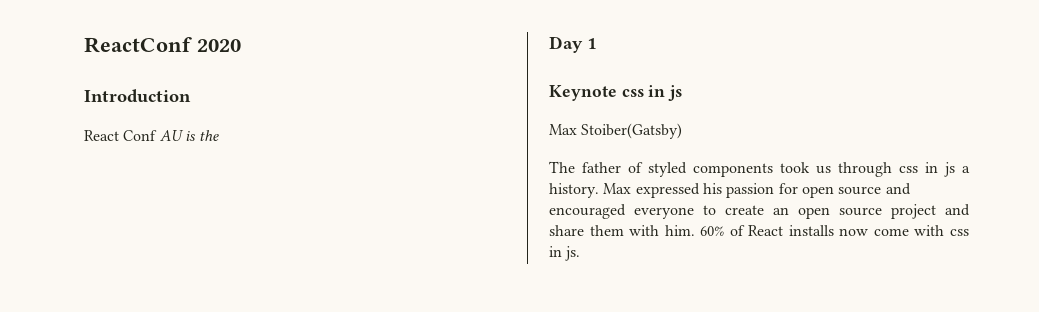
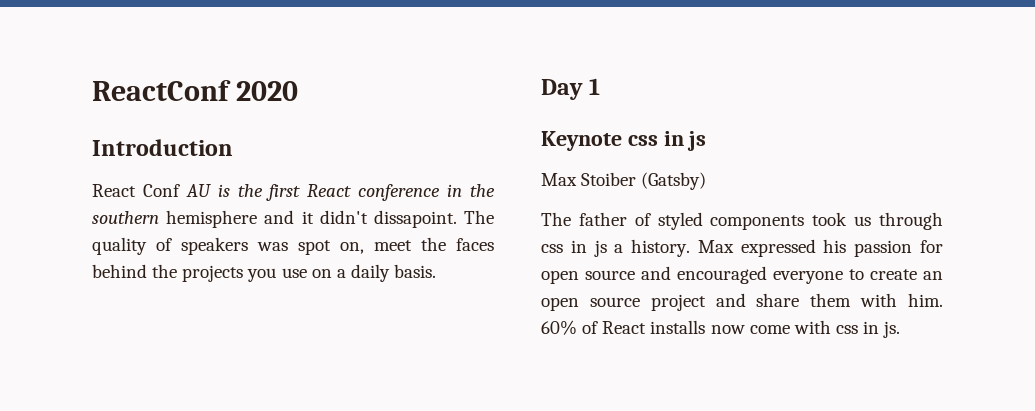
- React Conf AU is the
+ React Conf AU is the first React conference in the southern hemisphere and it didn't dissapoint. The quality of speakers was spot on, meet the faces behind the projects you use on a daily basis.
- Max Stoiber(Gatsby)
+ Max Stoiber (Gatsby)

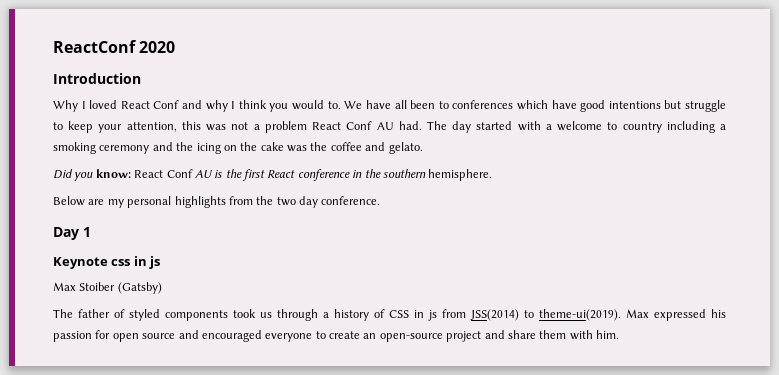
- React Conf AU is the first React conference in the southern hemisphere and it didn't dissapoint. The quality of speakers was spot on, meet the faces behind the projects you use on a daily basis.
+ Why I loved React Conf and why I think you would to. We have all been to conferences which have good intentions but struggle to keep your attention, this was not a problem React Conf AU had. The day started with a welcome to country including a smoking ceremony and the icing on the cake was the coffee and gelato.
+ Did you know: React Conf AU is the first React conference in the southern hemisphere.
+ Below are my personal highlights from the two day conference.
- The father of styled components took us through css in js a history.
+ The father of styled components took us through a history of CSS in js from JSS(2014) to theme-ui(2019).
- Max expressed his passion for open source and encouraged everyone to create an open source project and share them with him. 60% of React installs now come with css in js.
+ Max expressed his passion for open source and encouraged everyone to create an open-source project and share them with him.

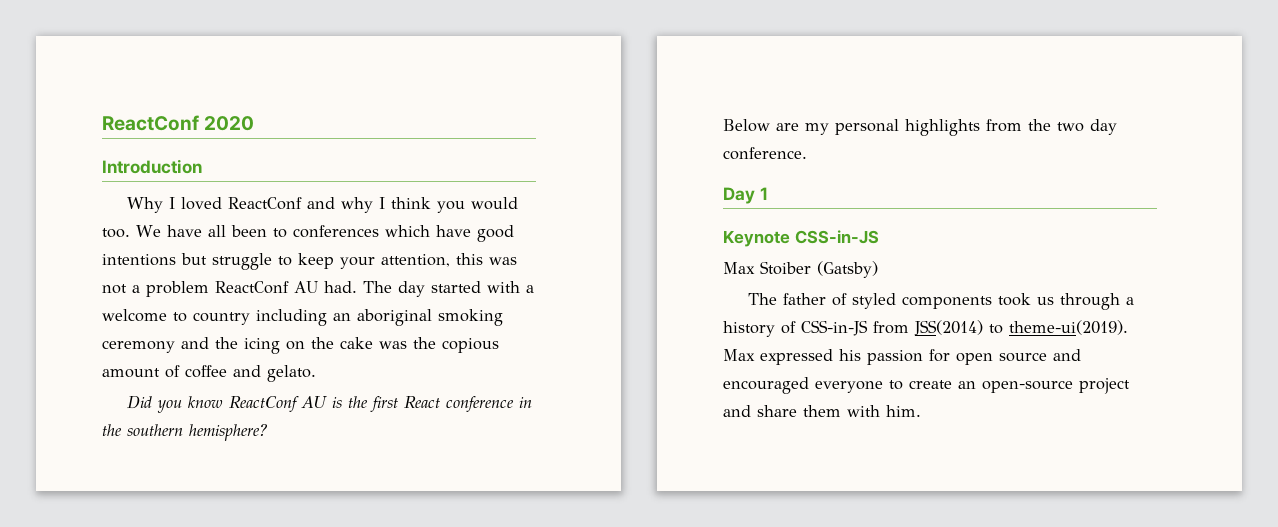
- Why I loved React Conf and why I think you would to.
+ Why I loved ReactConf and why I think you would too.
- We have all been to conferences which have good intentions but struggle to keep your attention, this was not a problem React Conf AU had.
+ We have all been to conferences which have good intentions but struggle to keep your attention, this was not a problem ReactConf AU had.
- The day started with a welcome to country including a smoking ceremony and the icing on the cake was the coffee and gelato.
+ The day started with a welcome to country including an aboriginal smoking ceremony and the icing on the cake was the copious amount of coffee and gelato.
- Did you know: React Conf AU is the first React conference in the southern hemisphere.
+ Did you know ReactConf AU is the first React conference in the southern hemisphere?
- Keynote css in js
+ Keynote CSS-in-JS
- The father of styled components took us through a history of CSS in js from JSS(2014) to theme-ui(2019).
+ The father of styled components took us through a history of CSS-in-JS from JSS(2014) to theme-ui(2019).

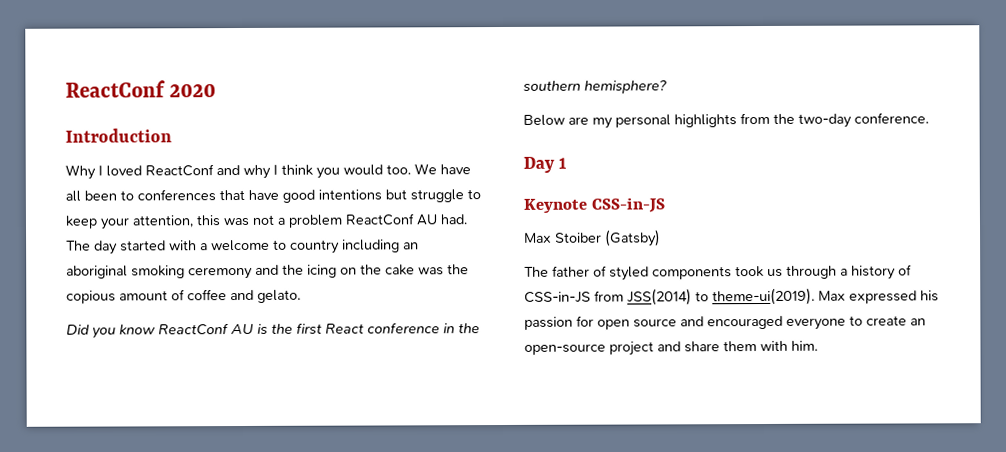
- We have all been to conferences which have good intentions but struggle to keep your attention, this was not a problem ReactConf AU had.
+ We have all been to conferences that have good intentions but struggle to keep your attention, this was not a problem ReactConf AU had.
- Below are my personal highlights from the two day conference.
+ Below are my personal highlights from the two-day conference.

